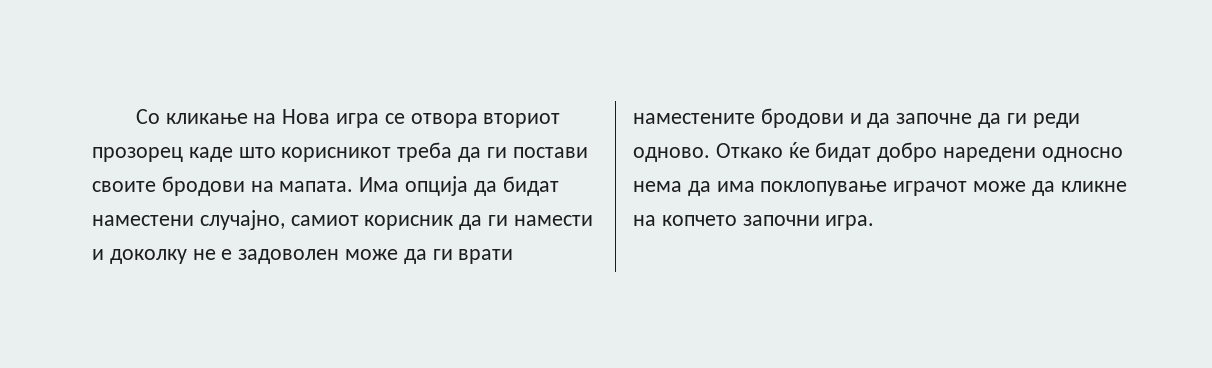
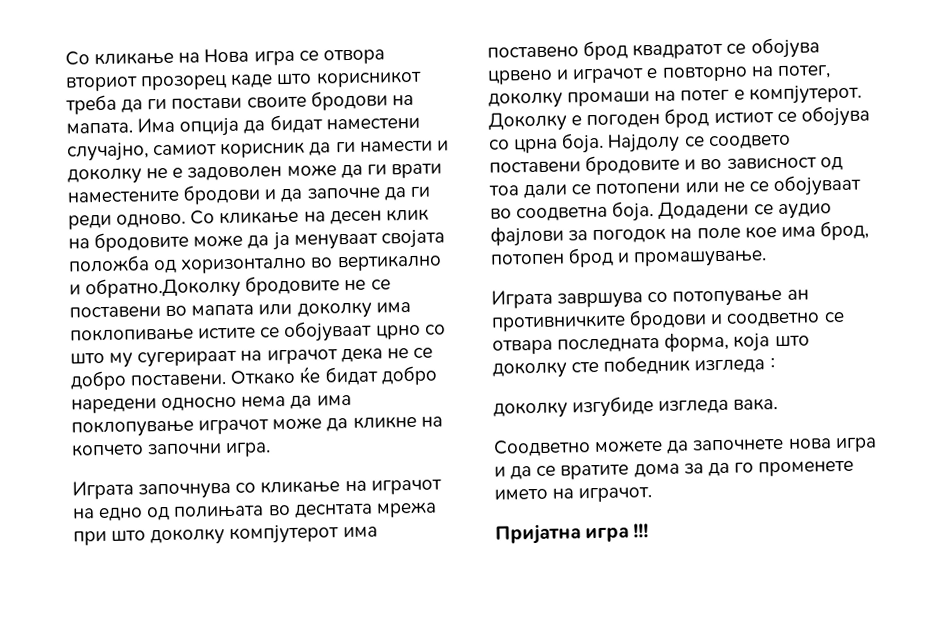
+ Со кликање на десен клик на бродовите може да ја менуваат својата положба од хоризонтално во вертикално и обратно.Доколку бродовите не се поставени во мапата или доколку има поклопивање истите се обојуваат црно со што му сугерираат на играчот дека не се добро поставени.
+ Играта започнува со кликање на играчот на едно од полињата во деснтата мрежа при што доколку компјутерот има поставено брод квадратот се обојува црвено и играчот е повторно на потег, доколку промаши на потег е компјутерот. Доколку е погоден брод истиот се обојува со црна боја. Најдолу се соодвето поставени бродовите и во зависност од тоа дали се потопени или не се обојуваат во соодветна боја. Додадени се аудио фајлови за погодок на поле кое има брод, потопен брод и промашување.
+ Играта завршува со потопување ан противничките бродови и соодветно се отвара последната форма, која што доколку сте победник изгледа :
+ доколку изгубиде изгледа вака.
+ Соодветно можете да започнете нова игра и да се вратите дома за да го променете името на играчот.
+ Пријатна игра !!!

